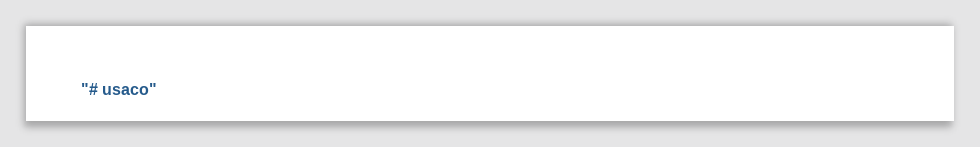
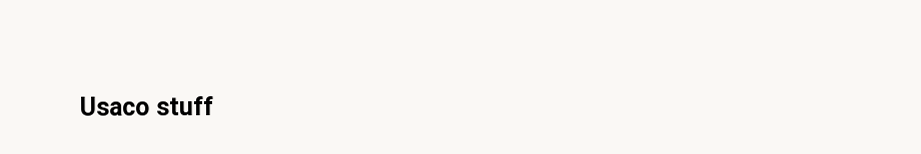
- "# usaco"
+ Usaco stuff

